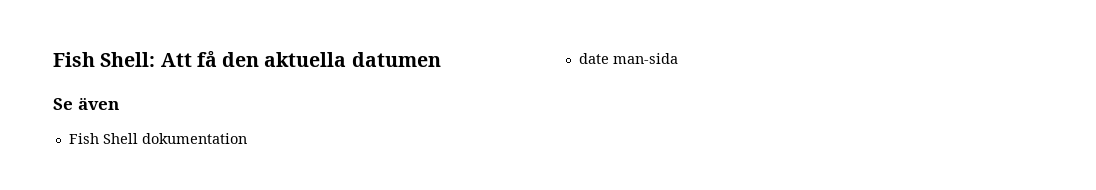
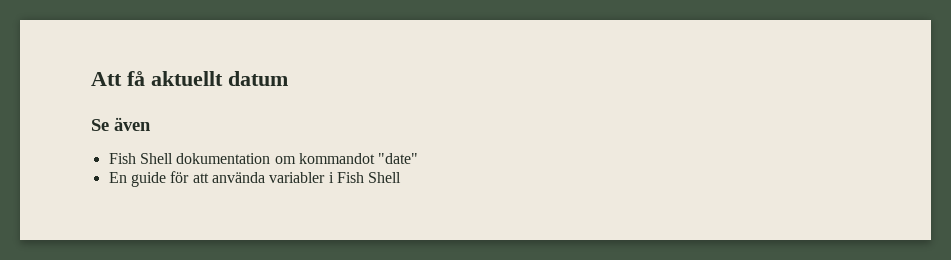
- Fish Shell: Att få den aktuella datumen
+ Att få aktuellt datum
- Fish Shell dokumentation
- date man-sida
+ Fish Shell dokumentation om kommandot "date"
+ En guide för att använda variabler i Fish Shell

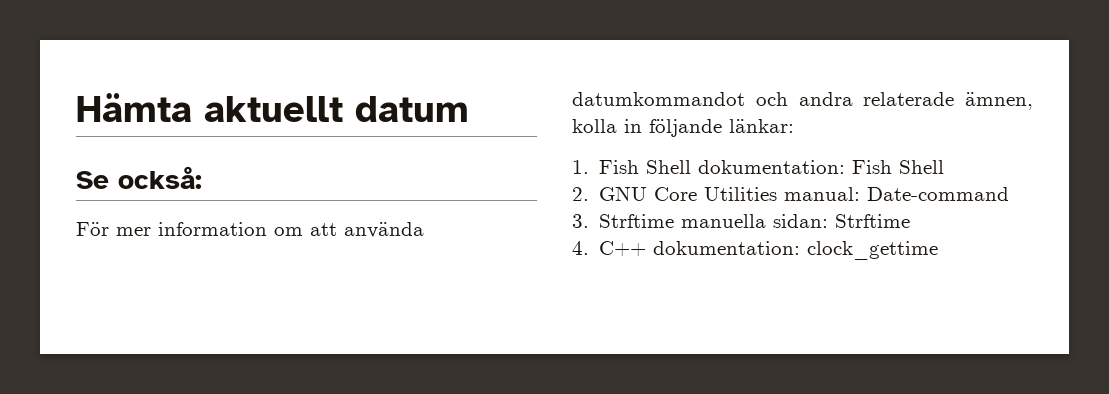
- Att få aktuellt datum
+ Hämta aktuellt datum
- Se även
- Fish Shell dokumentation om kommandot "date"
- En guide för att använda variabler i Fish Shell
+ Se också:
+ För mer information om att använda datumkommandot och andra relaterade ämnen, kolla in följande länkar:
+ 1. Fish Shell dokumentation: Fish Shell
+ 2. GNU Core Utilities manual: Date-command
+ 3. Strftime manuella sidan: Strftime
+ 4. C++ dokumentation: clock_gettime

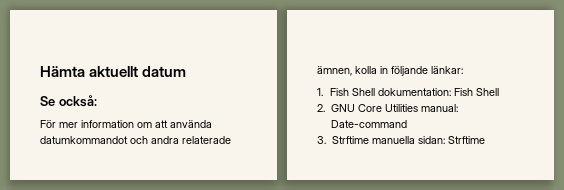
- 4. C++ dokumentation: clock_gettime

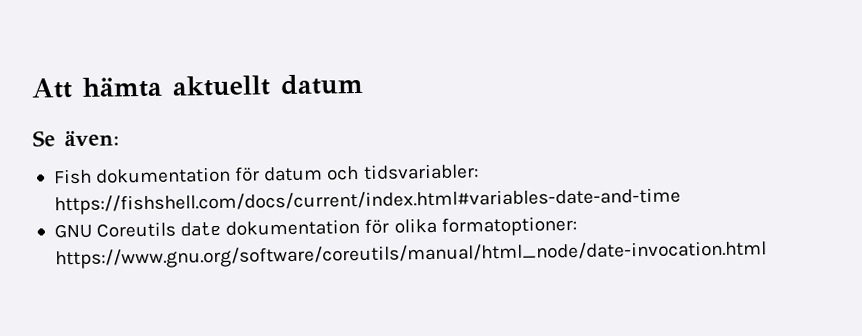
- Hämta aktuellt datum
+ Att hämta aktuellt datum
- Se också:
- För mer information om att använda datumkommandot och andra relaterade ämnen, kolla in följande länkar:
- 1. Fish Shell dokumentation: Fish Shell
- 2. GNU Core Utilities manual: Date-command
- 3. Strftime manuella sidan: Strftime
+ Se även:
+ Fish dokumentation för datum och tidsvariabler: https://fishshell.com/docs/current/index.html#variables-date-and-time
+ GNU Coreutils date dokumentation för olika formatoptioner: https://www.gnu.org/software/coreutils/manual/html_node/date-invocation.html

